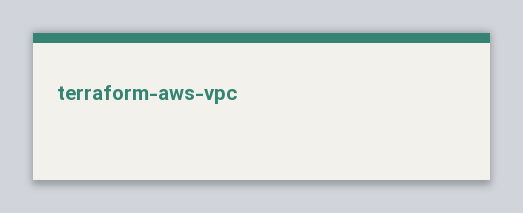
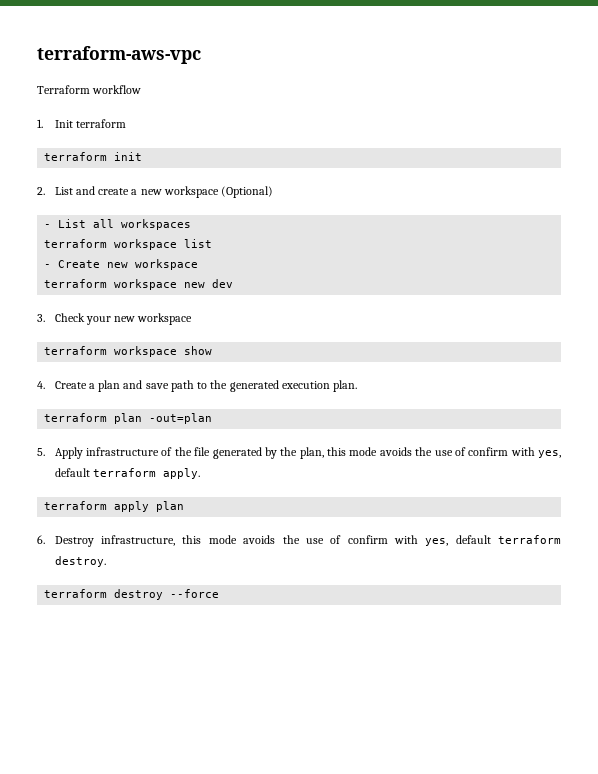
+ Terraform workflow
+ 1. Init terraform
+ terraform init
+ 2. List and create a new workspace (Optional)
+ - List all workspaces
+ terraform workspace list
+ - Create new workspace
+ terraform workspace new dev
+ 3. Check your new workspace
+ terraform workspace show
+ 4. Create a plan and save path to the generated execution plan.
+ terraform plan -out=plan
+ 5. Apply infrastructure of the file generated by the plan, this mode avoids the use of confirm with yes, default terraform apply.
+ terraform apply plan
+ 6. Destroy infrastructure, this mode avoids the use of confirm with yes, default terraform destroy.
+ terraform destroy --force

